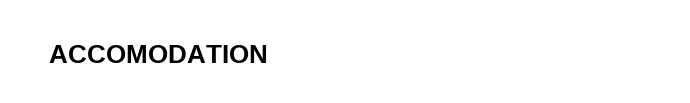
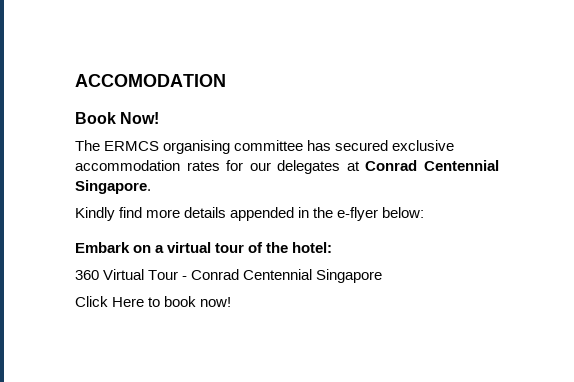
+ Book Now!
+ The ERMCS organising committee has secured exclusive accommodation rates for our delegates at Conrad Centennial Singapore.
+ Kindly find more details appended in the e-flyer below:
+ Embark on a virtual tour of the hotel:
+ 360 Virtual Tour - Conrad Centennial Singapore
+ Click Here to book now!

